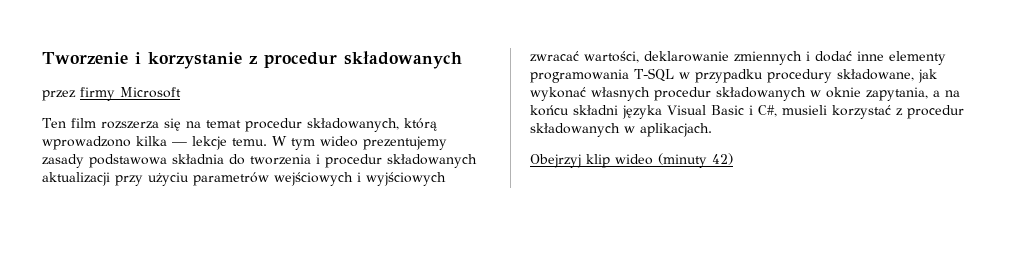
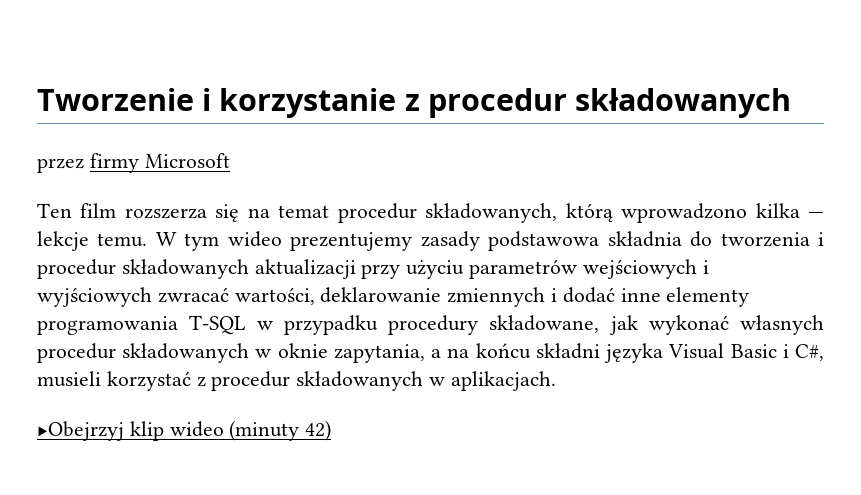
- Obejrzyj klip wideo (minuty 42)
+ ▶Obejrzyj klip wideo (minuty 42)

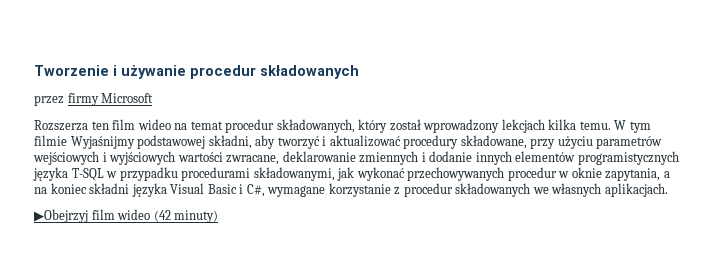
- Tworzenie i korzystanie z procedur składowanych
+ Tworzenie i używanie procedur składowanych
- Ten film rozszerza się na temat procedur składowanych, którą wprowadzono kilka — lekcje temu. W tym wideo prezentujemy zasady podstawowa składnia do tworzenia i procedur składowanych aktualizacji przy użyciu parametrów wejściowych i wyjściowych zwracać wartości, deklarowanie zmiennych i dodać inne elementy programowania T-SQL w przypadku procedury składowane, jak wykonać własnych procedur składowanych w oknie zapytania, a na końcu składni języka Visual Basic i C#, musieli korzystać z procedur składowanych w aplikacjach.
+ Rozszerza ten film wideo na temat procedur składowanych, który został wprowadzony lekcjach kilka temu. W tym filmie Wyjaśnijmy podstawowej składni, aby tworzyć i aktualizować procedury składowane, przy użyciu parametrów wejściowych i wyjściowych wartości zwracane, deklarowanie zmiennych i dodanie innych elementów programistycznych języka T-SQL w przypadku procedurami składowanymi, jak wykonać przechowywanych procedur w oknie zapytania, a na koniec składni języka Visual Basic i C#, wymagane korzystanie z procedur składowanych we własnych aplikacjach.
- ▶Obejrzyj klip wideo (minuty 42)
+ ▶Obejrzyj film wideo (42 minuty)

